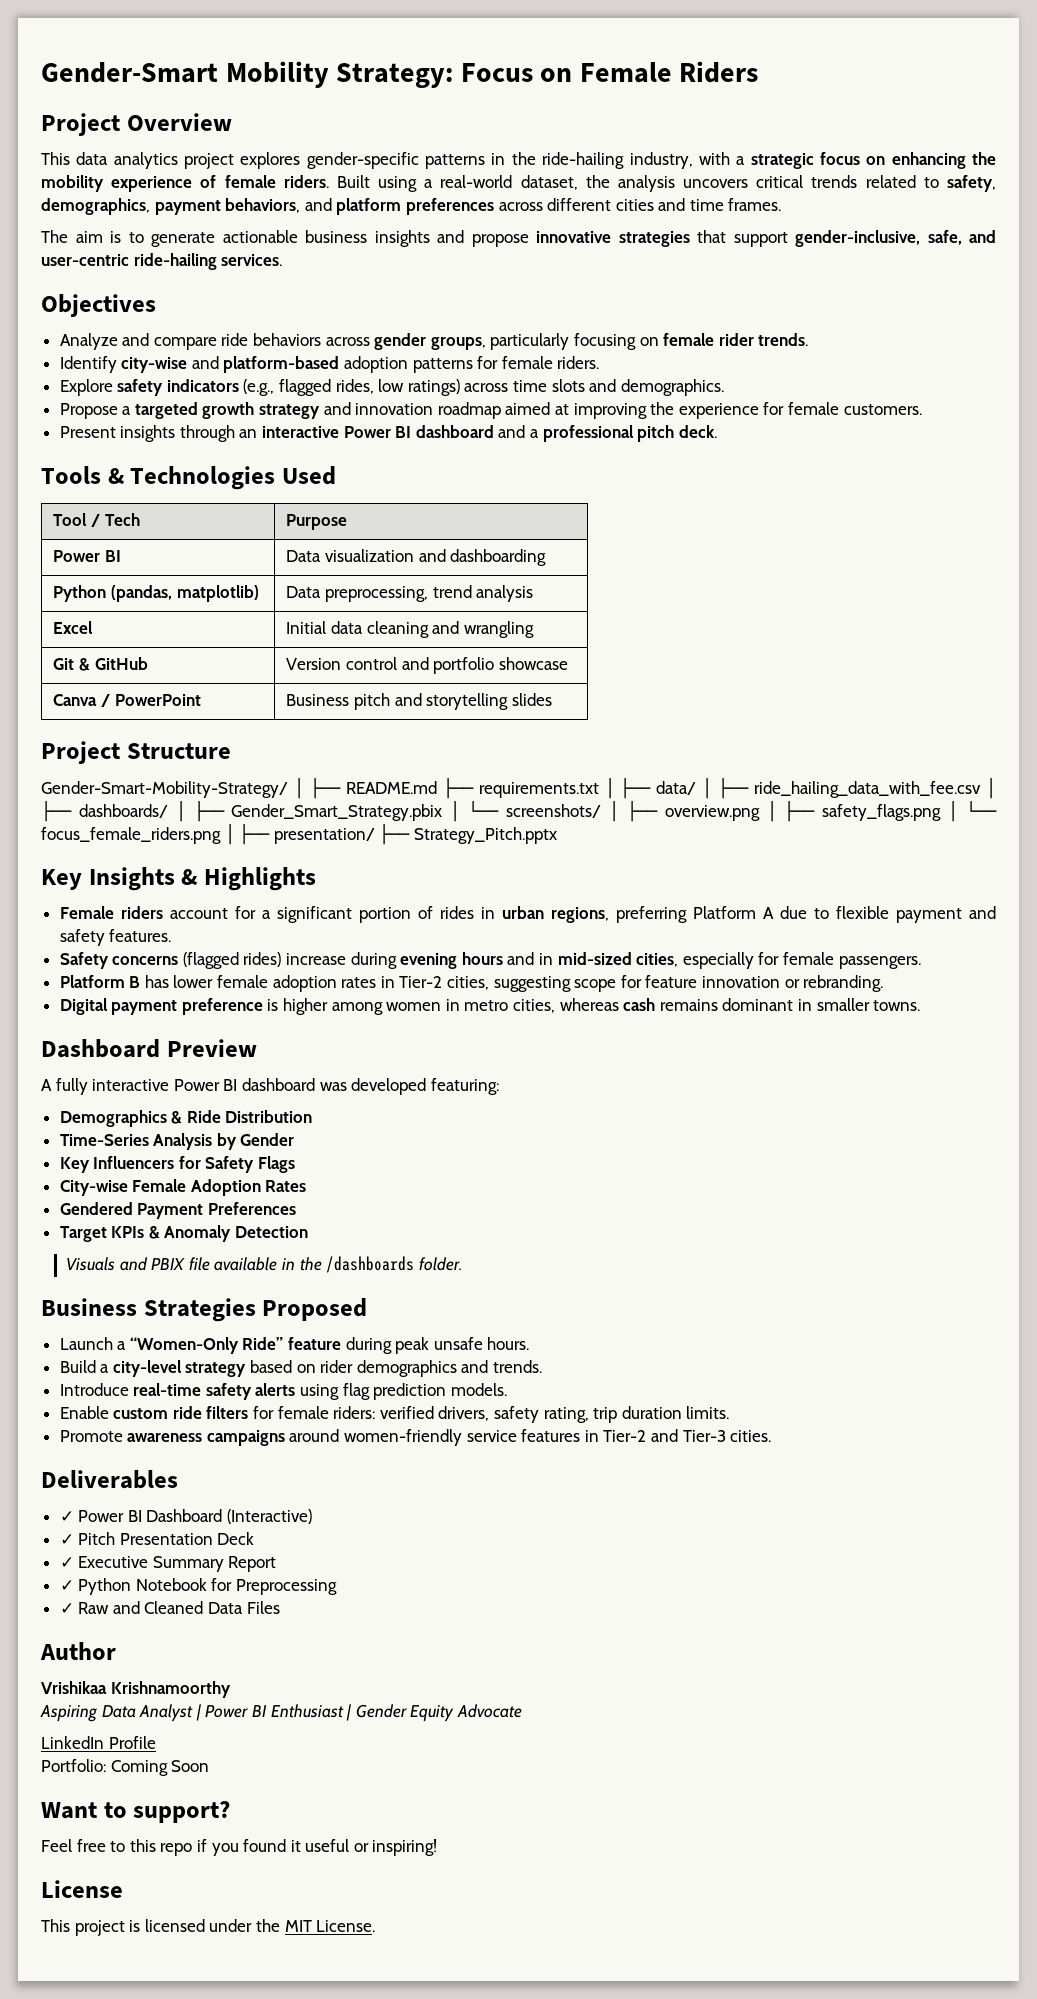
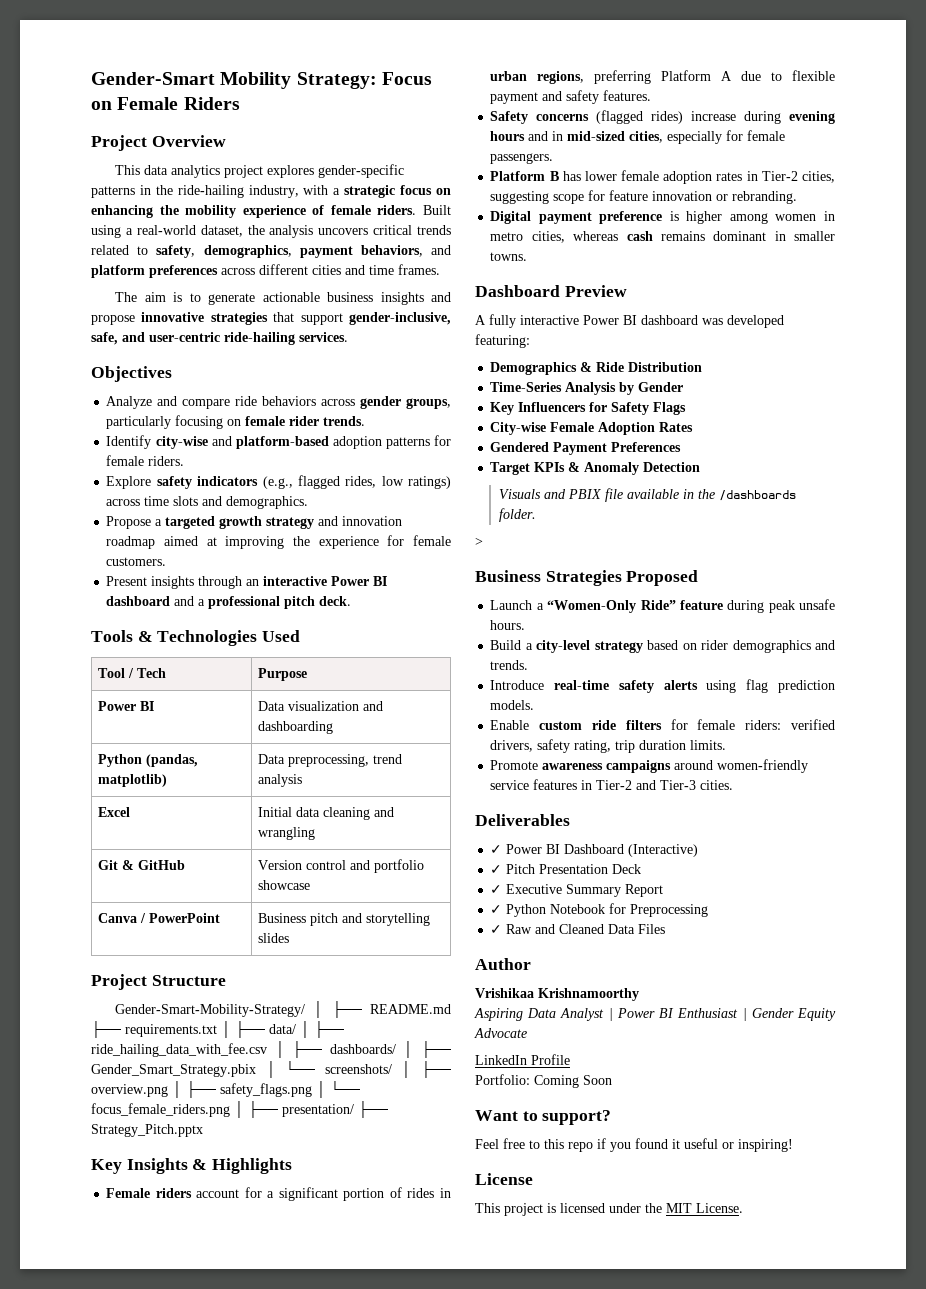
+ >

